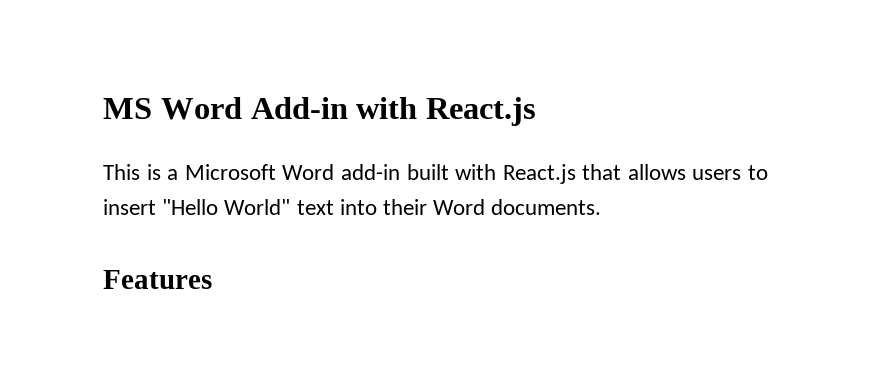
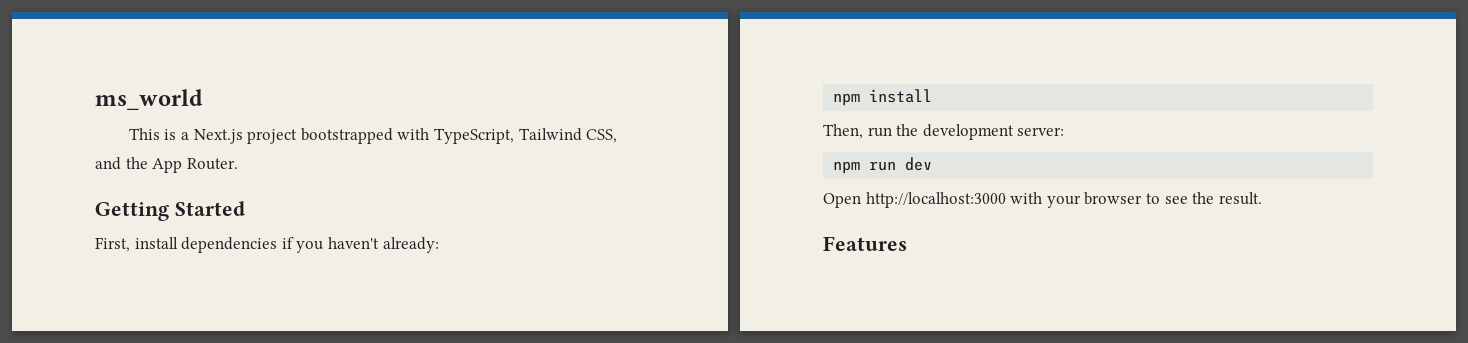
- MS Word Add-in with React.js
- This is a Microsoft Word add-in built with React.js that allows users to insert "Hello World" text into their Word documents.
+ ms_world
+ This is a Next.js project bootstrapped with TypeScript, Tailwind CSS, and the App Router.
+ Getting Started
+ First, install dependencies if you haven't already:
+ npm install
+ Then, run the development server:
+ npm run dev
+ Open http://localhost:3000 with your browser to see the result.

